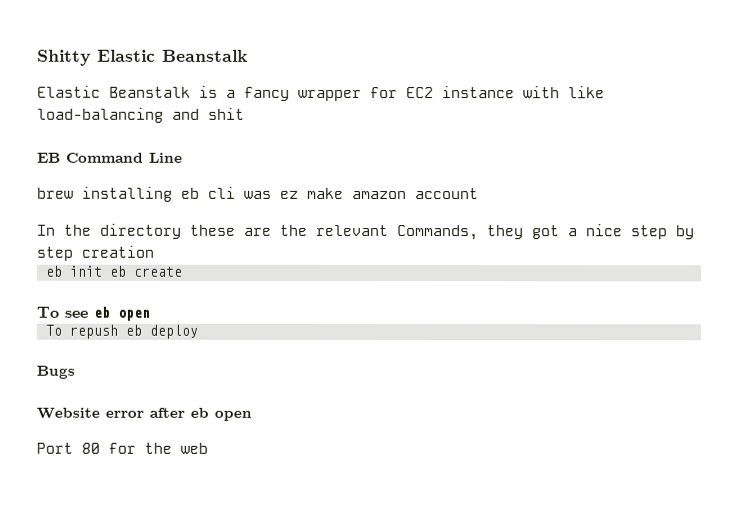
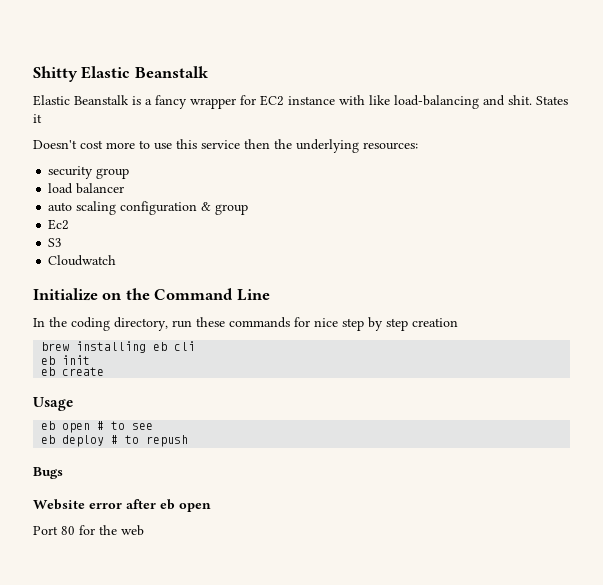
- Elastic Beanstalk is a fancy wrapper for EC2 instance with like load-balancing and shit
- EB Command Line
- brew installing eb cli was ez make amazon account
- In the directory these are the relevant Commands, they got a nice step by step creation
+ Elastic Beanstalk is a fancy wrapper for EC2 instance with like load-balancing and shit. States it
+ Doesn't cost more to use this service then the underlying resources:
+ security group
+ load balancer
+ auto scaling configuration & group
+ Ec2
+ S3
+ Cloudwatch
+ Initialize on the Command Line
+ In the coding directory, run these commands for nice step by step creation
+ brew installing eb cli
- eb init eb create
+ eb init
+ eb create
- To see eb open
- To repush eb deploy
+ Usage
+ eb open # to see
+ eb deploy # to repush

